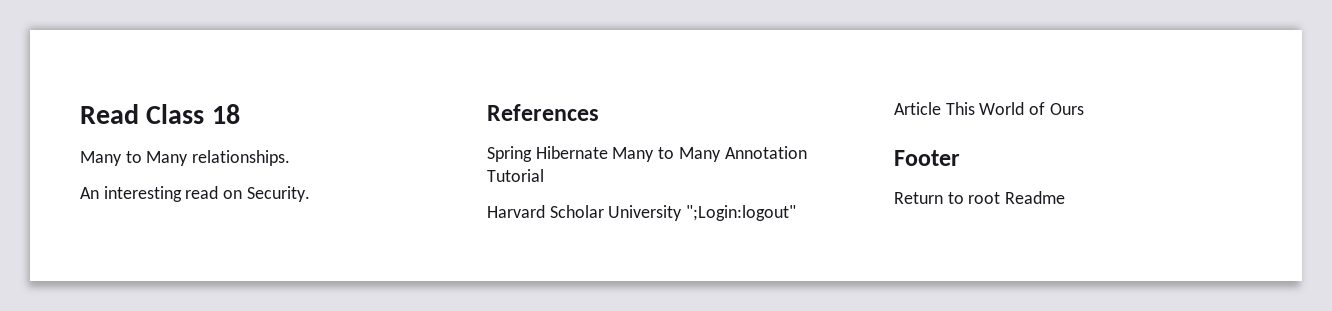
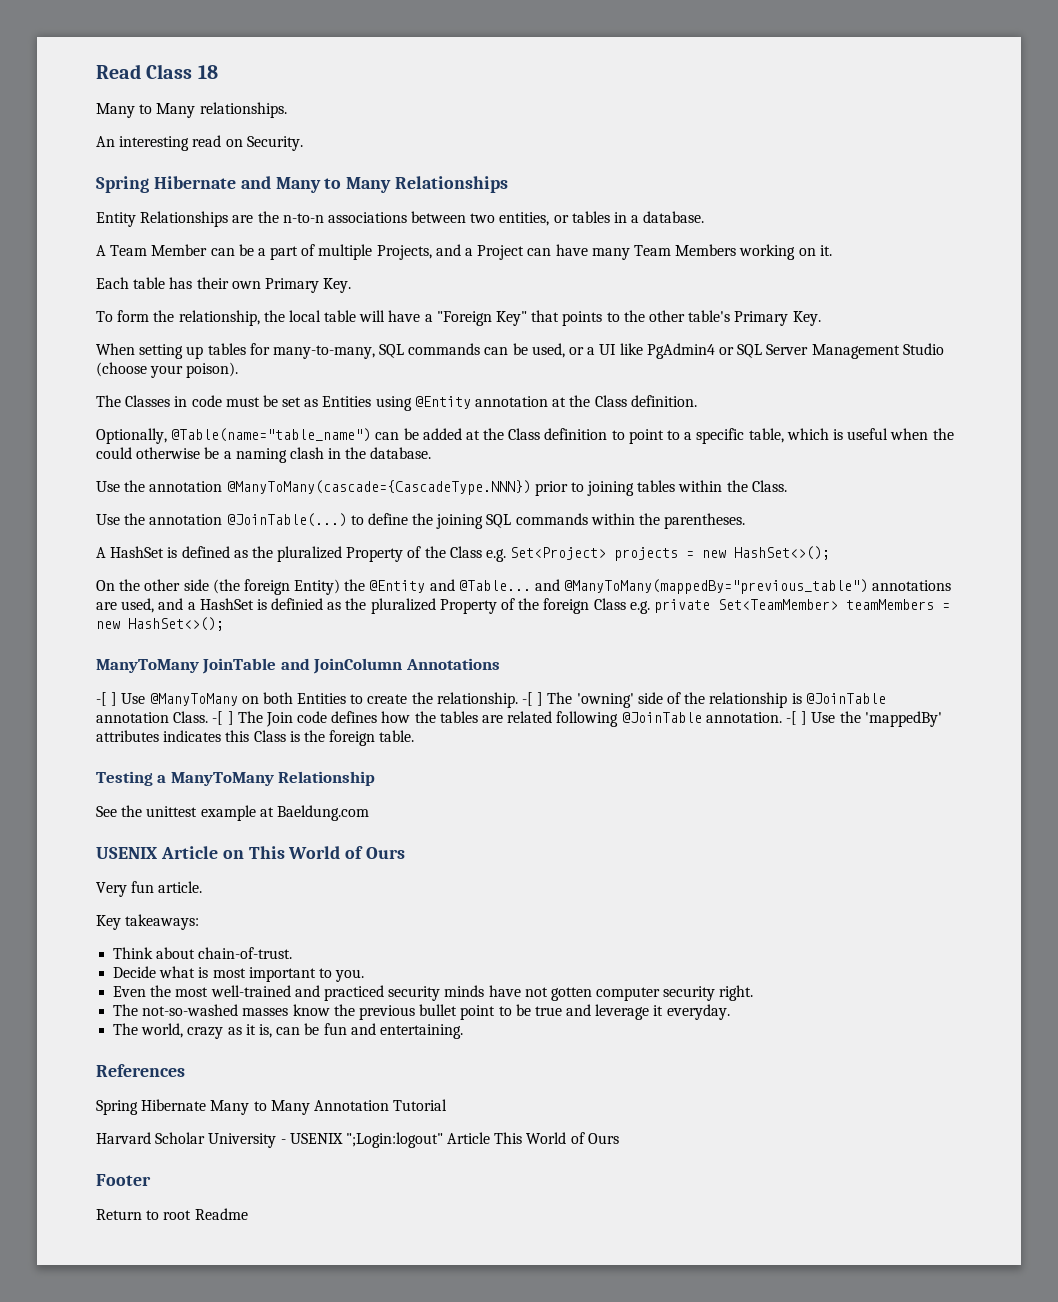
+ Spring Hibernate and Many to Many Relationships
+ Entity Relationships are the n-to-n associations between two entities, or tables in a database.
+ A Team Member can be a part of multiple Projects, and a Project can have many Team Members working on it.
+ Each table has their own Primary Key.
+ To form the relationship, the local table will have a "Foreign Key" that points to the other table's Primary Key.
+ When setting up tables for many-to-many, SQL commands can be used, or a UI like PgAdmin4 or SQL Server Management Studio (choose your poison).
+ The Classes in code must be set as Entities using @Entity annotation at the Class definition.
+ Optionally, @Table(name="table_name") can be added at the Class definition to point to a specific table, which is useful when the could otherwise be a naming clash in the database.
+ Use the annotation @ManyToMany(cascade={CascadeType.NNN}) prior to joining tables within the Class.
+ Use the annotation @JoinTable(...) to define the joining SQL commands within the parentheses.
+ A HashSet is defined as the pluralized Property of the Class e.g. Set<Project> projects = new HashSet<>();
+ On the other side (the foreign Entity) the @Entity and @Table... and @ManyToMany(mappedBy="previous_table") annotations are used, and a HashSet is definied as the pluralized Property of the foreign Class e.g. private Set<TeamMember> teamMembers = new HashSet<>();
+ ManyToMany JoinTable and JoinColumn Annotations
+ -[ ] Use @ManyToMany on both Entities to create the relationship. -[ ] The 'owning' side of the relationship is @JoinTable annotation Class. -[ ] The Join code defines how the tables are related following @JoinTable annotation. -[ ] Use the 'mappedBy' attributes indicates this Class is the foreign table.
+ Testing a ManyToMany Relationship
+ See the unittest example at Baeldung.com
+ USENIX Article on This World of Ours
+ Very fun article.
+ Key takeaways:
+ Think about chain-of-trust.
+ Decide what is most important to you.
+ Even the most well-trained and practiced security minds have not gotten computer security right.
+ The not-so-washed masses know the previous bullet point to be true and leverage it everyday.
+ The world, crazy as it is, can be fun and entertaining.
- Harvard Scholar University ";Login:logout" Article This World of Ours
+ Harvard Scholar University - USENIX ";Login:logout" Article This World of Ours

